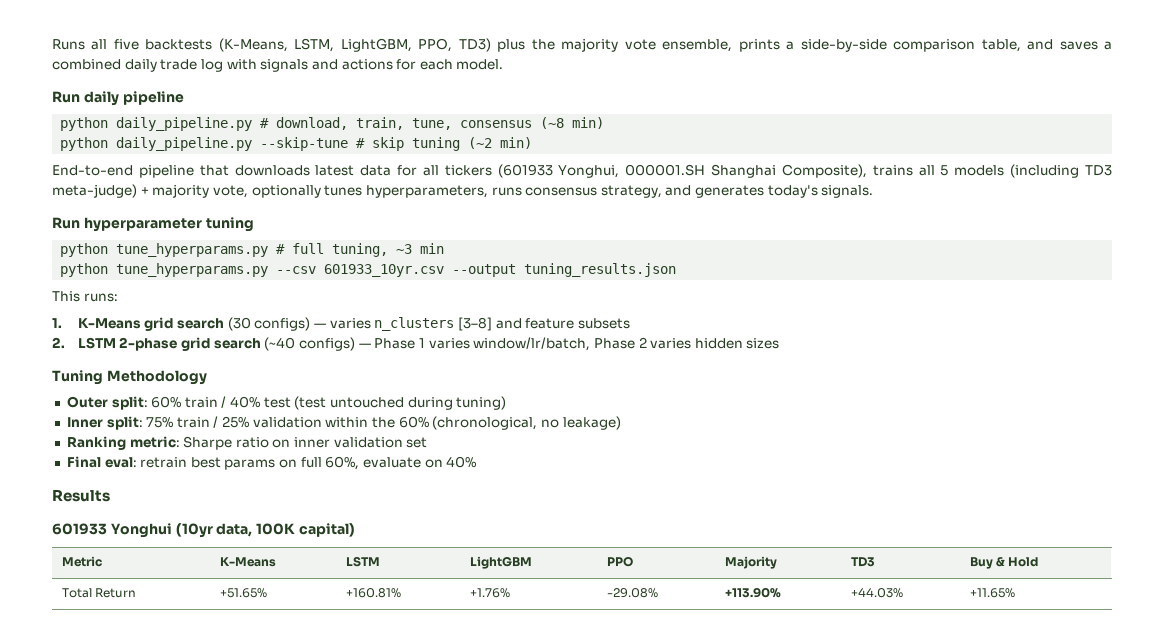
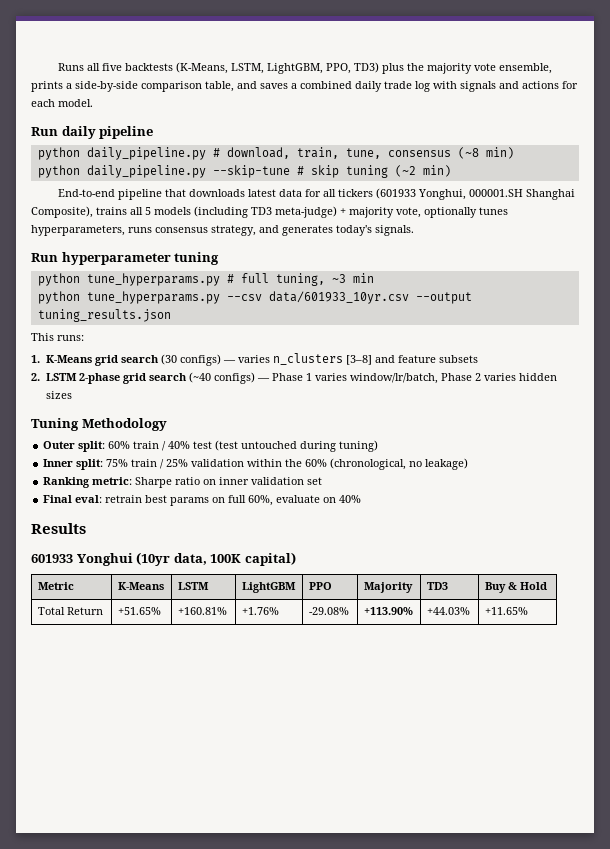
- python tune_hyperparams.py --csv 601933_10yr.csv --output tuning_results.json
+ python tune_hyperparams.py --csv data/601933_10yr.csv --output tuning_results.json

